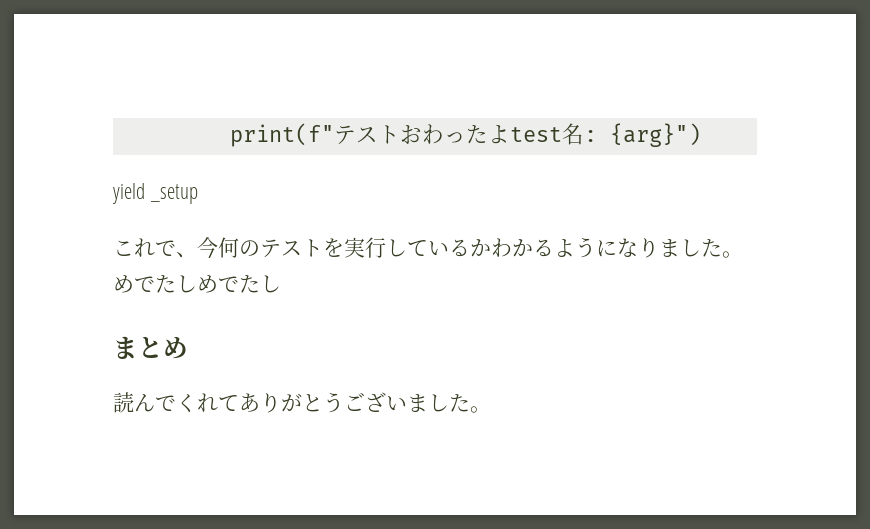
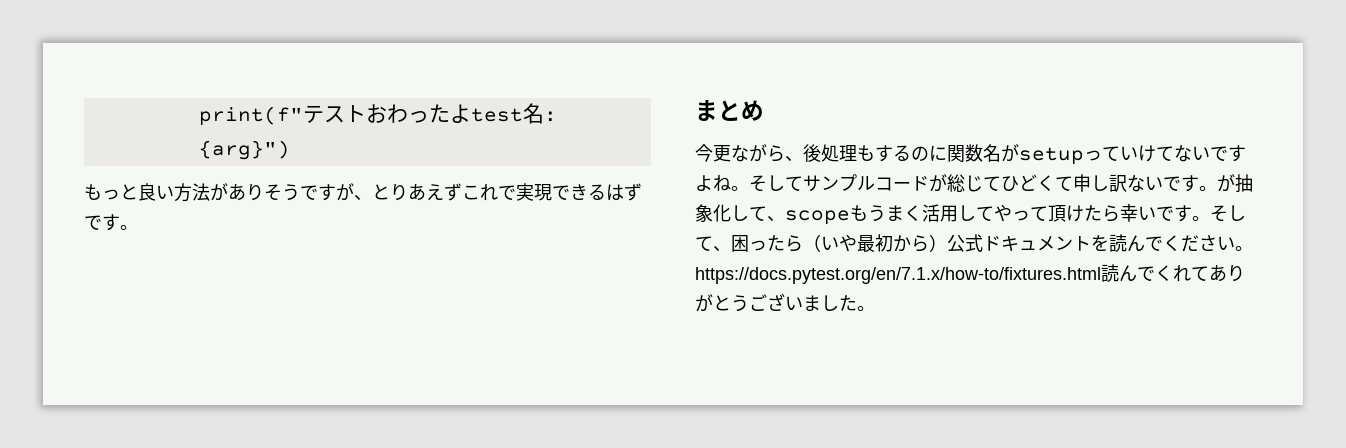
- yield _setup
- これで、今何のテストを実行しているかわかるようになりました。めでたしめでたし
+ もっと良い方法がありそうですが、とりあえずこれで実現できるはずです。
  まとめ
- 読んでくれてありがとうございました。
+ 今更ながら、後処理もするのに関数名がsetupっていけてないですよね。そしてサンプルコードが総じてひどくて申し訳ないです。が抽象化して、scopeもうまく活用してやって頂けたら幸いです。そして、困ったら（いや最初から）公式ドキュメントを読んでください。https://docs.pytest.org/en/7.1.x/how-to/fixtures.html読んでくれてありがとうございました。

